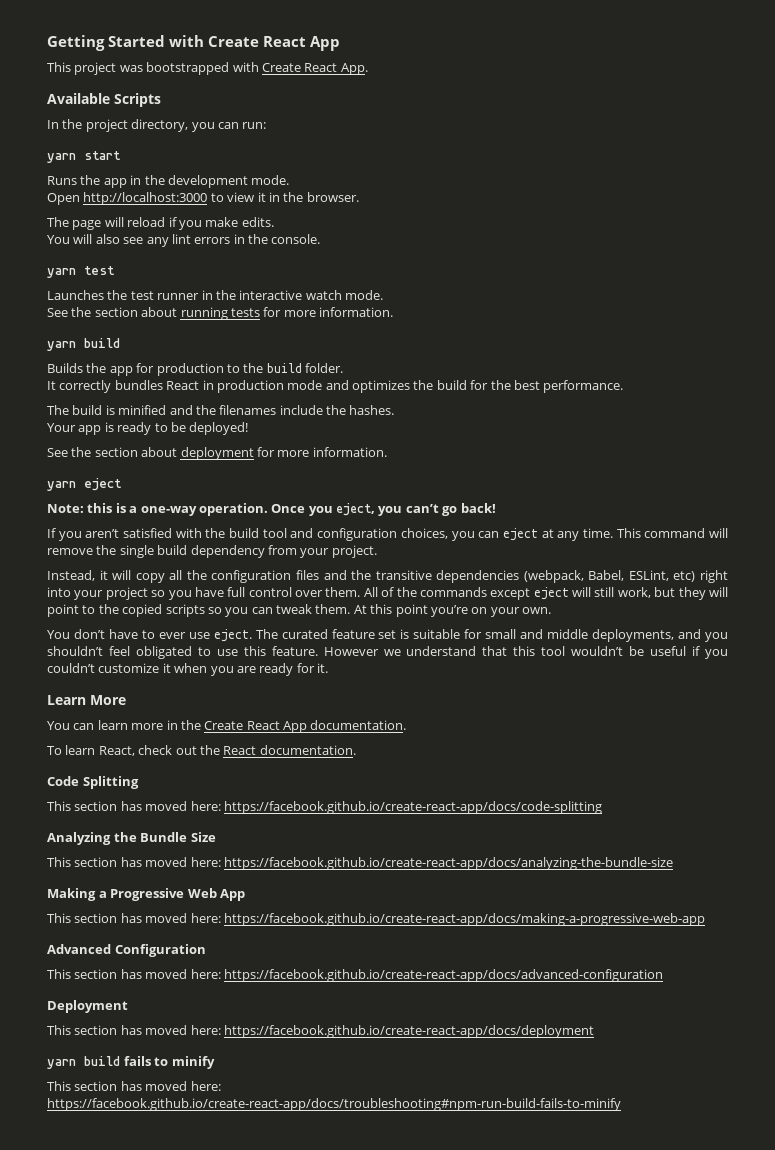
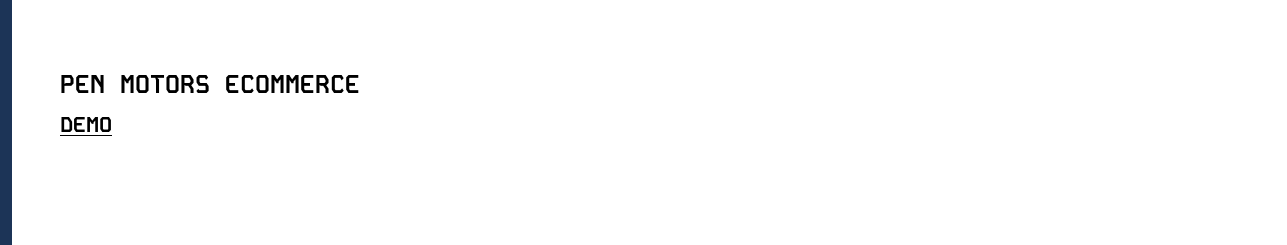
- Getting Started with Create React App
- This project was bootstrapped with Create React App.
- Available Scripts
- In the project directory, you can run:
- yarn start
- Runs the app in the development mode.
- Open http://localhost:3000 to view it in the browser.
- The page will reload if you make edits.
- You will also see any lint errors in the console.
- yarn test
- Launches the test runner in the interactive watch mode.
- See the section about running tests for more information.
- yarn build
- Builds the app for production to the build folder.
- It correctly bundles React in production mode and optimizes the build for the best performance.
- The build is minified and the filenames include the hashes.
- Your app is ready to be deployed!
- See the section about deployment for more information.
- yarn eject
- Note: this is a one-way operation. Once you eject, you can’t go back!
- If you aren’t satisfied with the build tool and configuration choices, you can eject at any time. This command will remove the single build dependency from your project.
- Instead, it will copy all the configuration files and the transitive dependencies (webpack, Babel, ESLint, etc) right into your project so you have full control over them. All of the commands except eject will still work, but they will point to the copied scripts so you can tweak them. At this point you’re on your own.
- You don’t have to ever use eject. The curated feature set is suitable for small and middle deployments, and you shouldn’t feel obligated to use this feature. However we understand that this tool wouldn’t be useful if you couldn’t customize it when you are ready for it.
- Learn More
- You can learn more in the Create React App documentation.
- To learn React, check out the React documentation.
- Code Splitting
- This section has moved here: https://facebook.github.io/create-react-app/docs/code-splitting
- Analyzing the Bundle Size
- This section has moved here: https://facebook.github.io/create-react-app/docs/analyzing-the-bundle-size
- Making a Progressive Web App
- This section has moved here: https://facebook.github.io/create-react-app/docs/making-a-progressive-web-app
- Advanced Configuration
- This section has moved here: https://facebook.github.io/create-react-app/docs/advanced-configuration
- Deployment
- This section has moved here: https://facebook.github.io/create-react-app/docs/deployment
- yarn build fails to minify
- This section has moved here: https://facebook.github.io/create-react-app/docs/troubleshooting#npm-run-build-fails-to-minify
+ PEN MOTORS ECOMMERCE
+ DEMO

